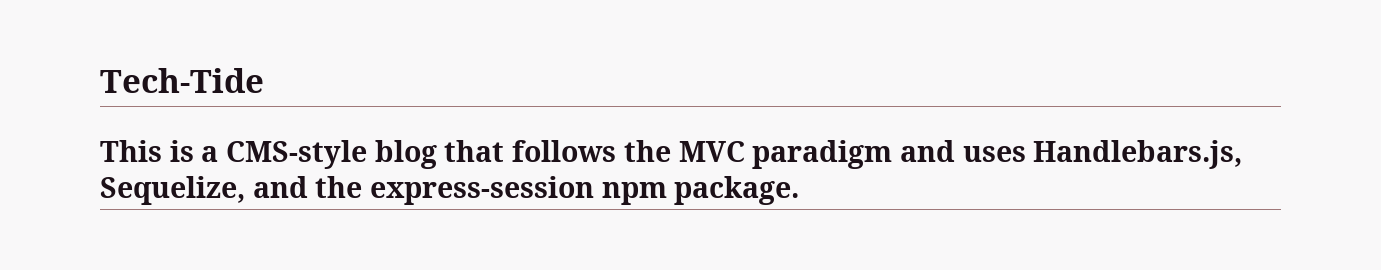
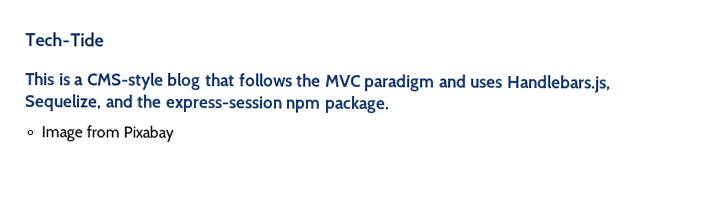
+ Image from Pixabay

